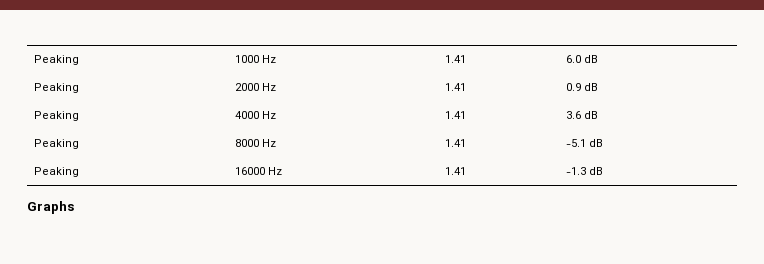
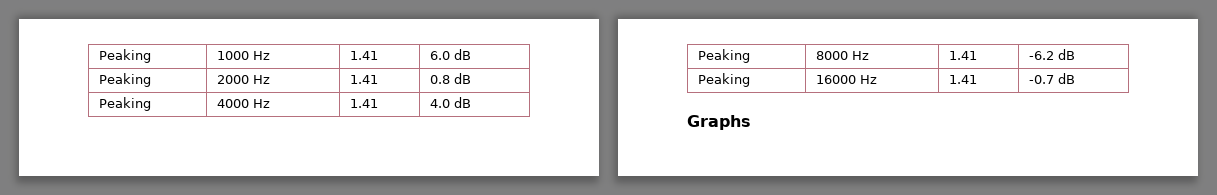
- Peaking | 2000 Hz | 1.41 | 0.9 dB
+ Peaking | 2000 Hz | 1.41 | 0.8 dB
- Peaking | 4000 Hz | 1.41 | 3.6 dB
+ Peaking | 4000 Hz | 1.41 | 4.0 dB
- Peaking | 8000 Hz | 1.41 | -5.1 dB
+ Peaking | 8000 Hz | 1.41 | -6.2 dB
- Peaking | 16000 Hz | 1.41 | -1.3 dB
+ Peaking | 16000 Hz | 1.41 | -0.7 dB

